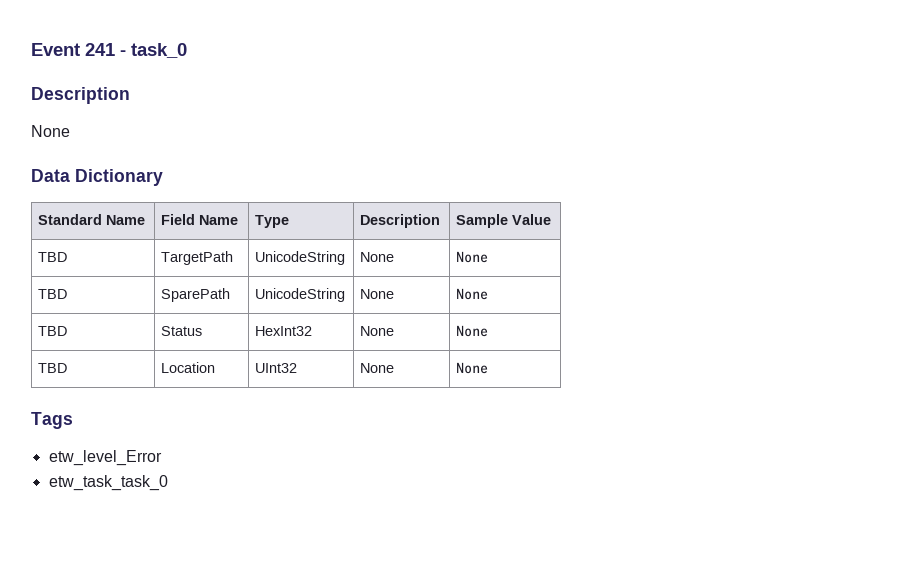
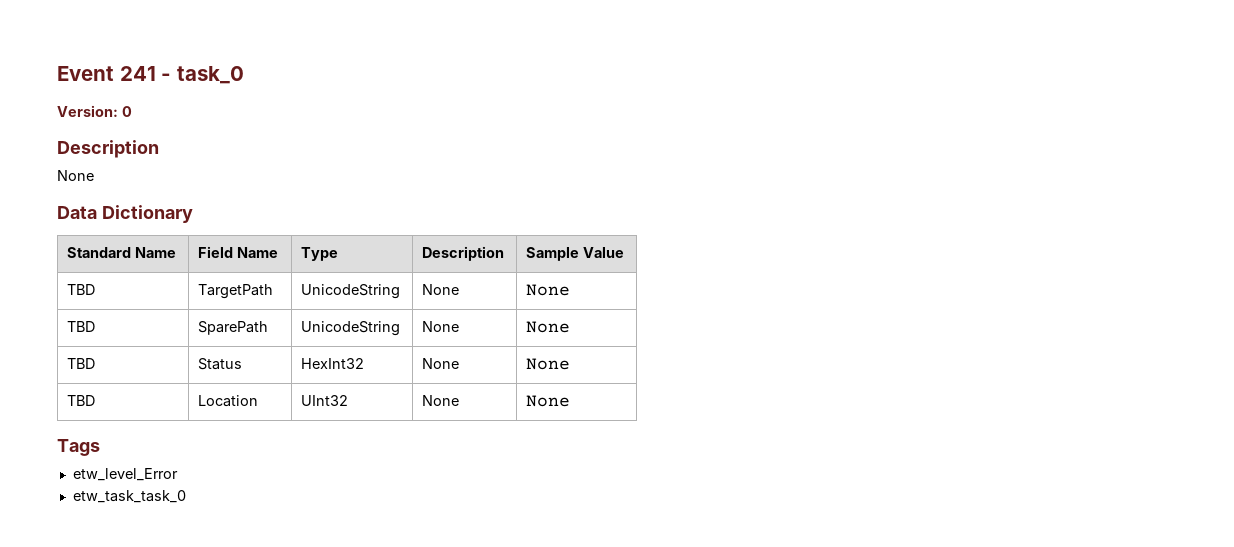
+ Version: 0

